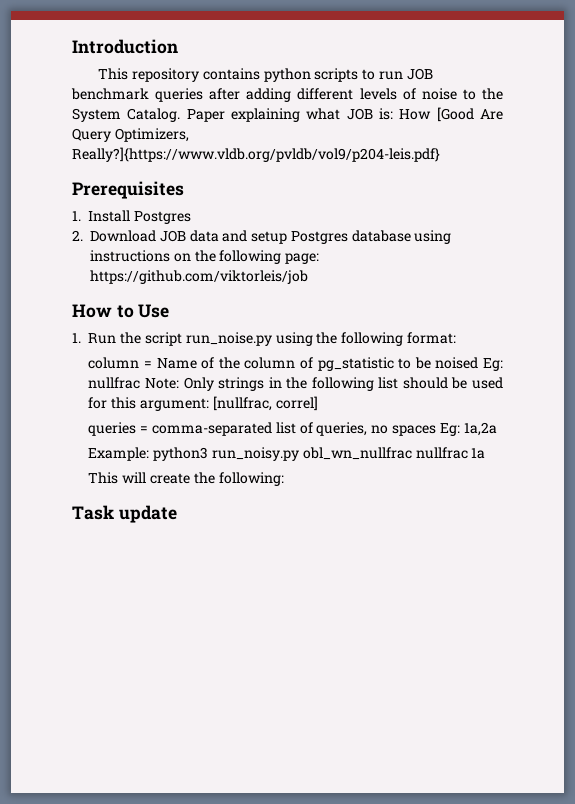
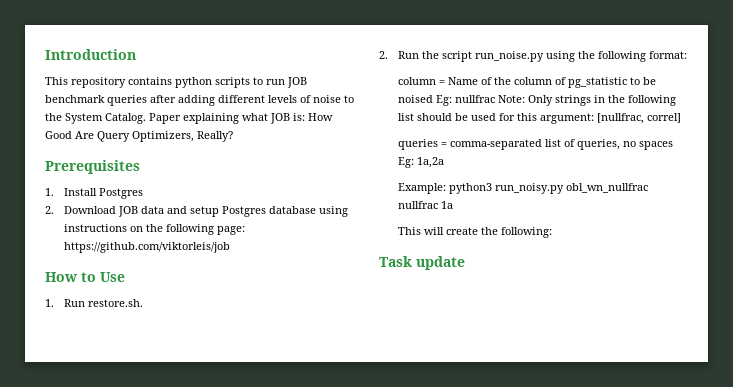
- Paper explaining what JOB is: How [Good Are Query Optimizers, Really?]{https://www.vldb.org/pvldb/vol9/p204-leis.pdf}
+ Paper explaining what JOB is: How Good Are Query Optimizers, Really?
- 1. Run the script run_noise.py using the following format:
+ 1. Run restore.sh.
+ 2. Run the script run_noise.py using the following format:

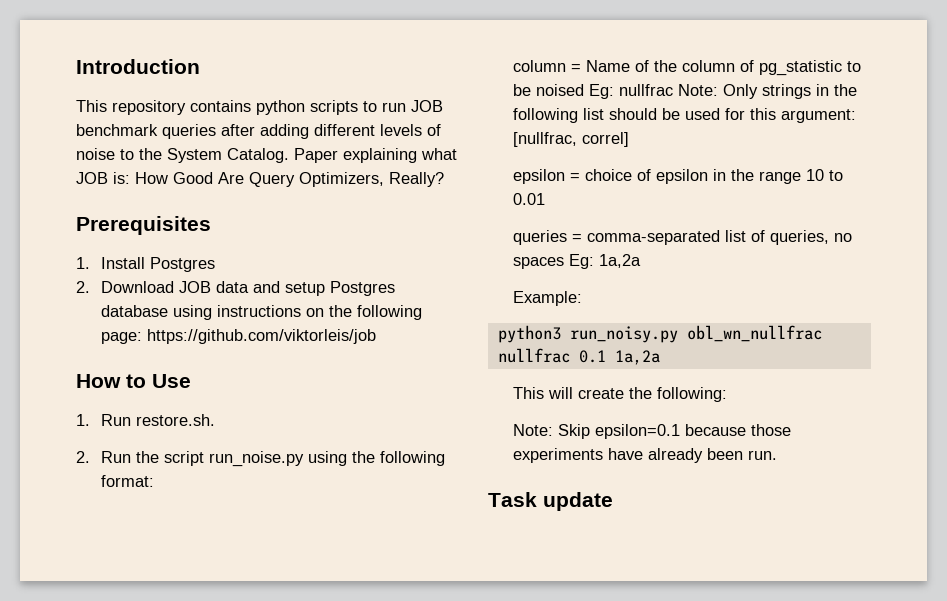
+ epsilon = choice of epsilon in the range 10 to 0.01
- Example: python3 run_noisy.py obl_wn_nullfrac nullfrac 1a
+ Example:
+ python3 run_noisy.py obl_wn_nullfrac nullfrac 0.1 1a,2a
+ Note: Skip epsilon=0.1 because those experiments have already been run.

